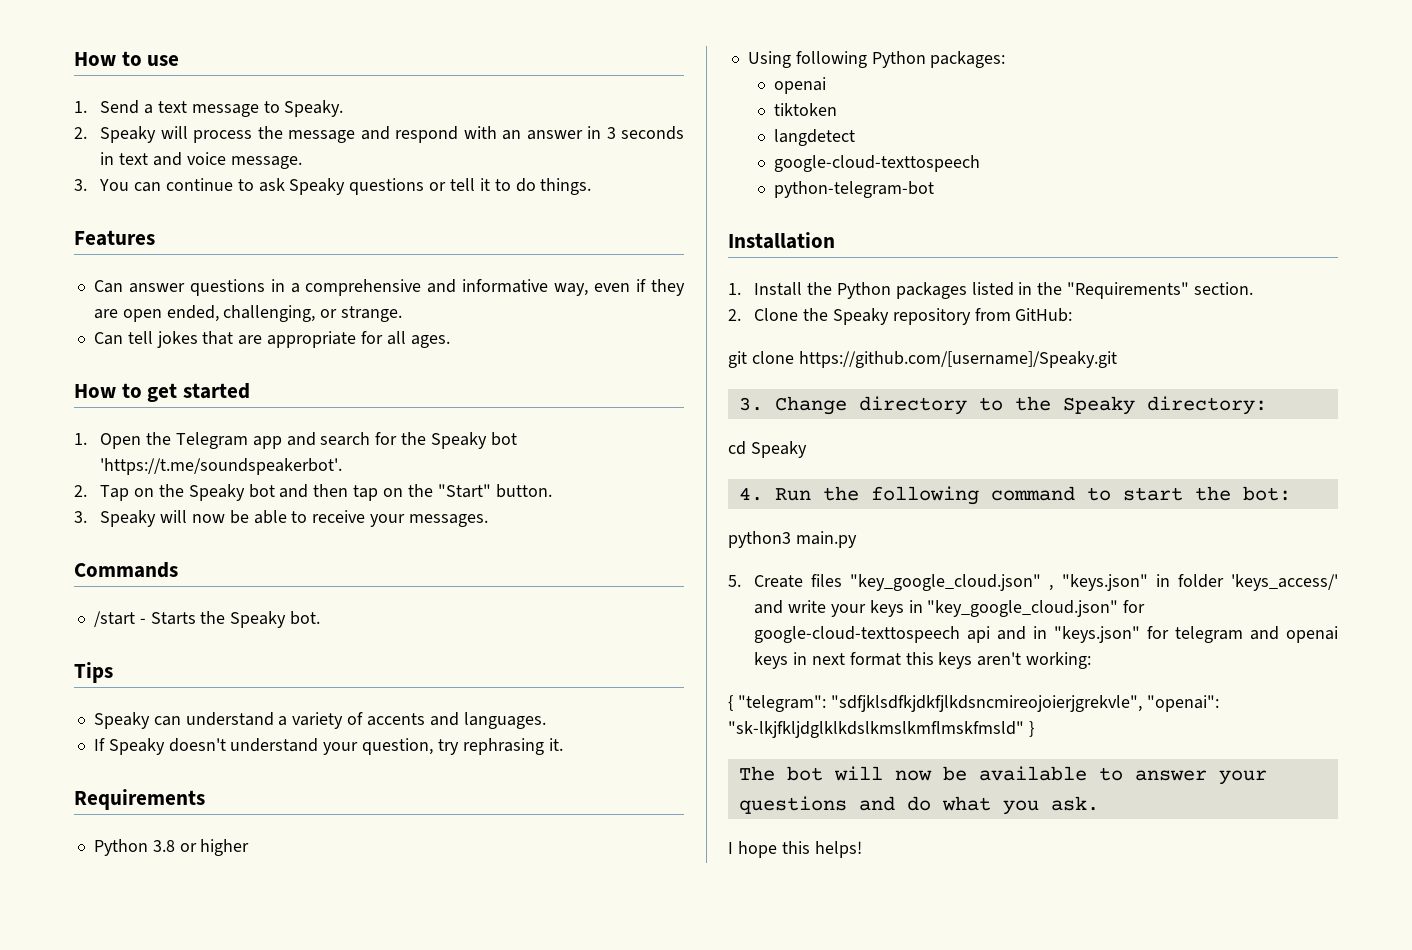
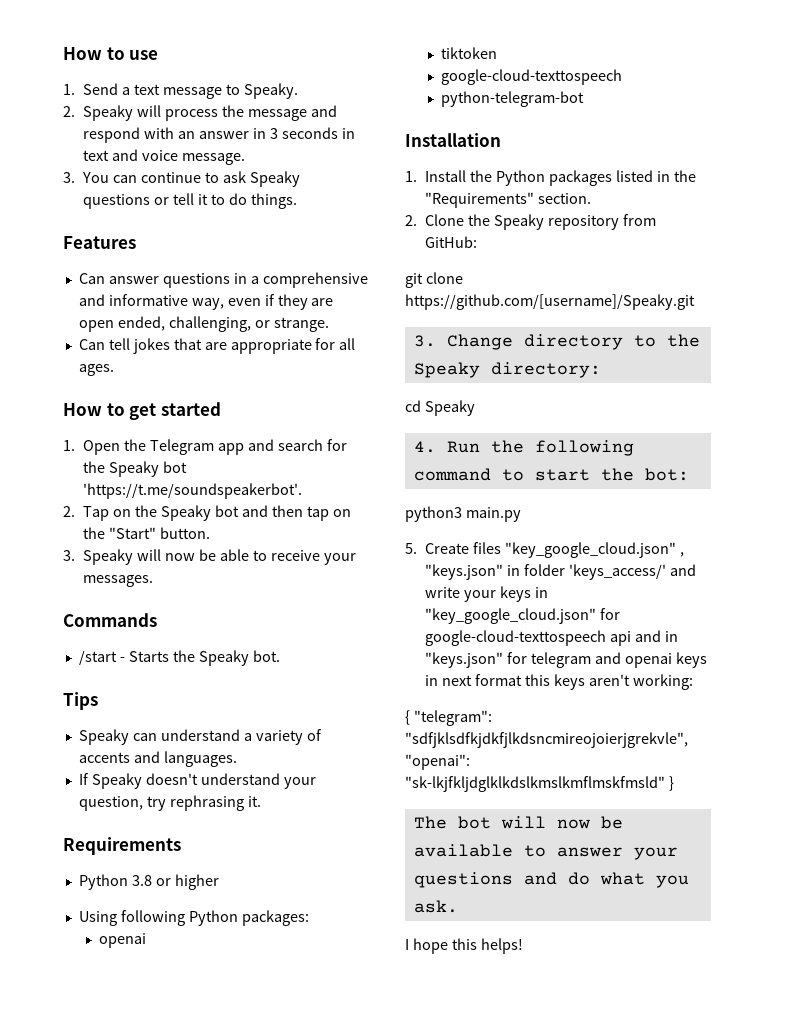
- langdetect

